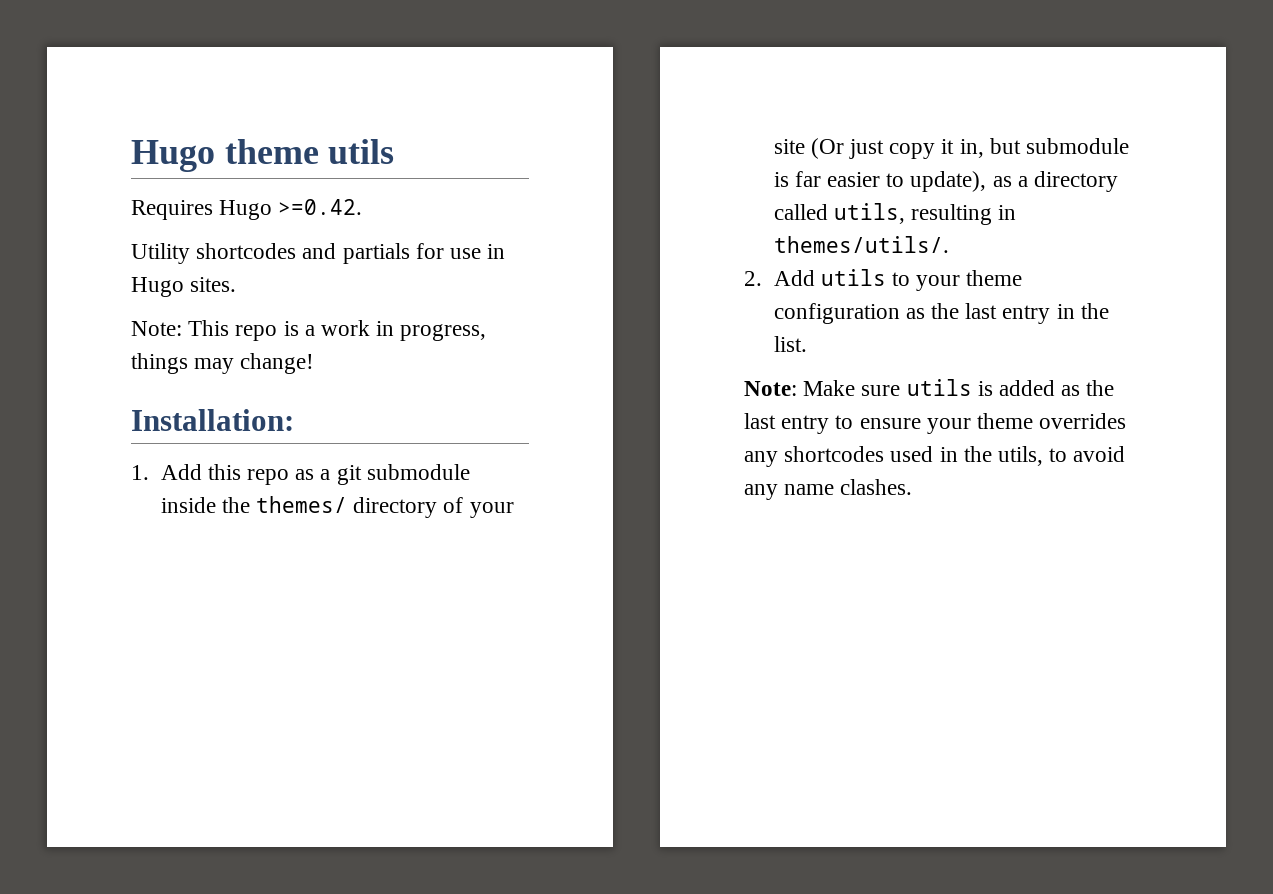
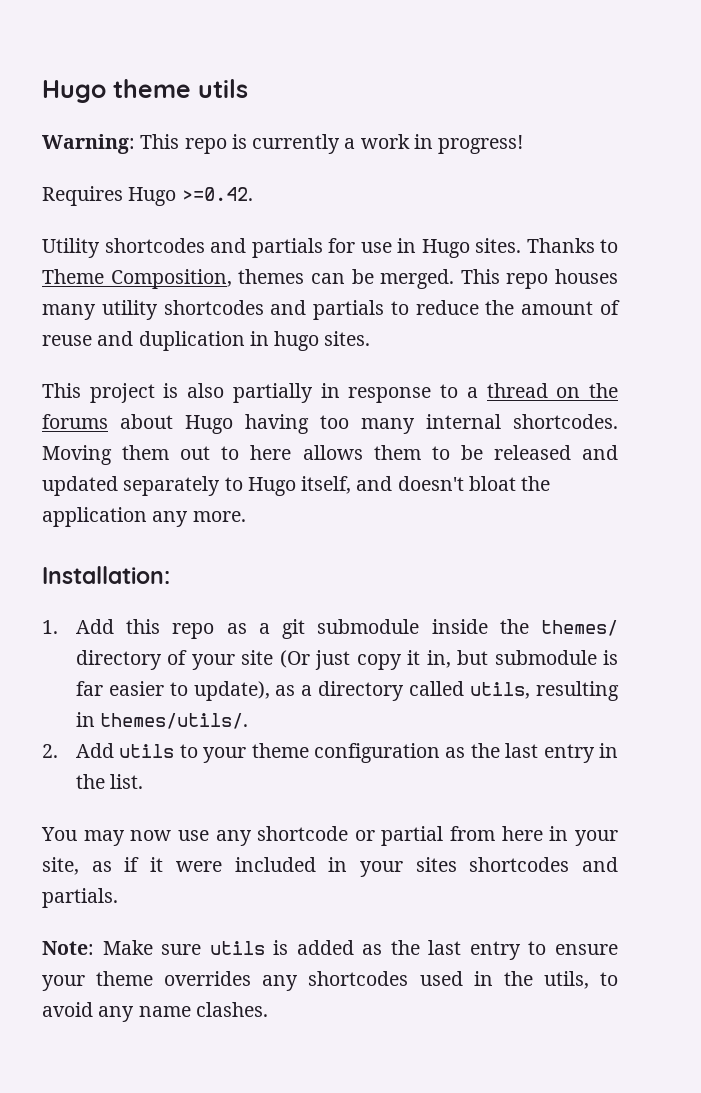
+ Warning: This repo is currently a work in progress!
- Utility shortcodes and partials for use in Hugo sites.
- Note: This repo is a work in progress, things may change!
+ Utility shortcodes and partials for use in Hugo sites. Thanks to Theme Composition, themes can be merged. This repo houses many utility shortcodes and partials to reduce the amount of reuse and duplication in hugo sites.
+ This project is also partially in response to a thread on the forums about Hugo having too many internal shortcodes. Moving them out to here allows them to be released and updated separately to Hugo itself, and doesn't bloat the application any more.
+ You may now use any shortcode or partial from here in your site, as if it were included in your sites shortcodes and partials.

